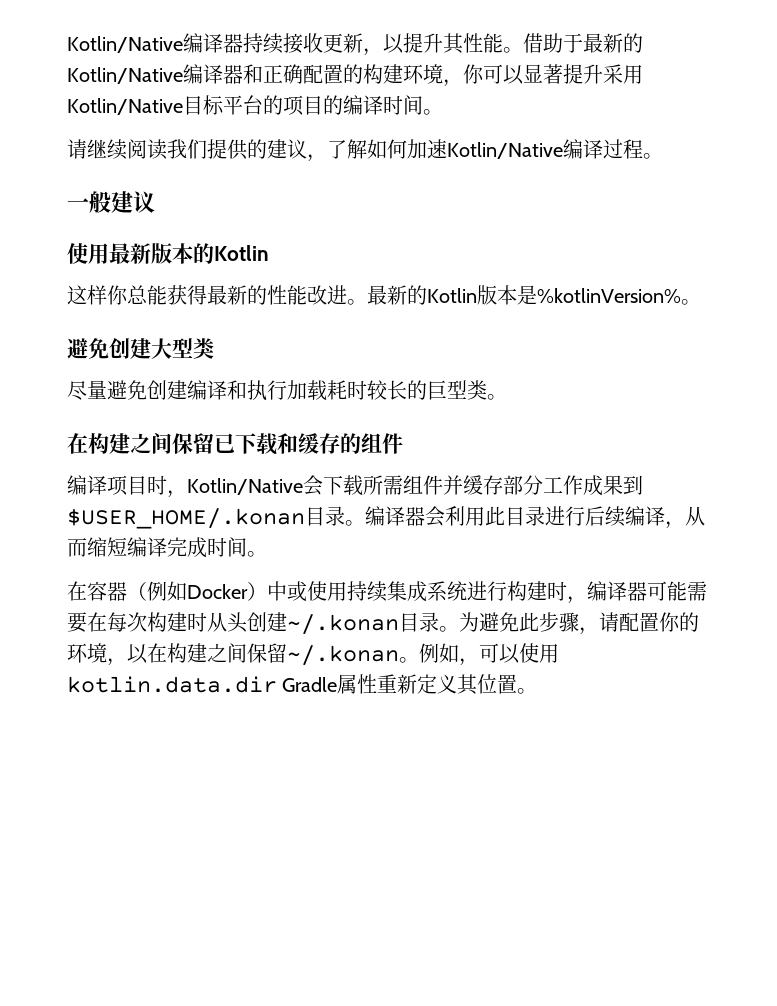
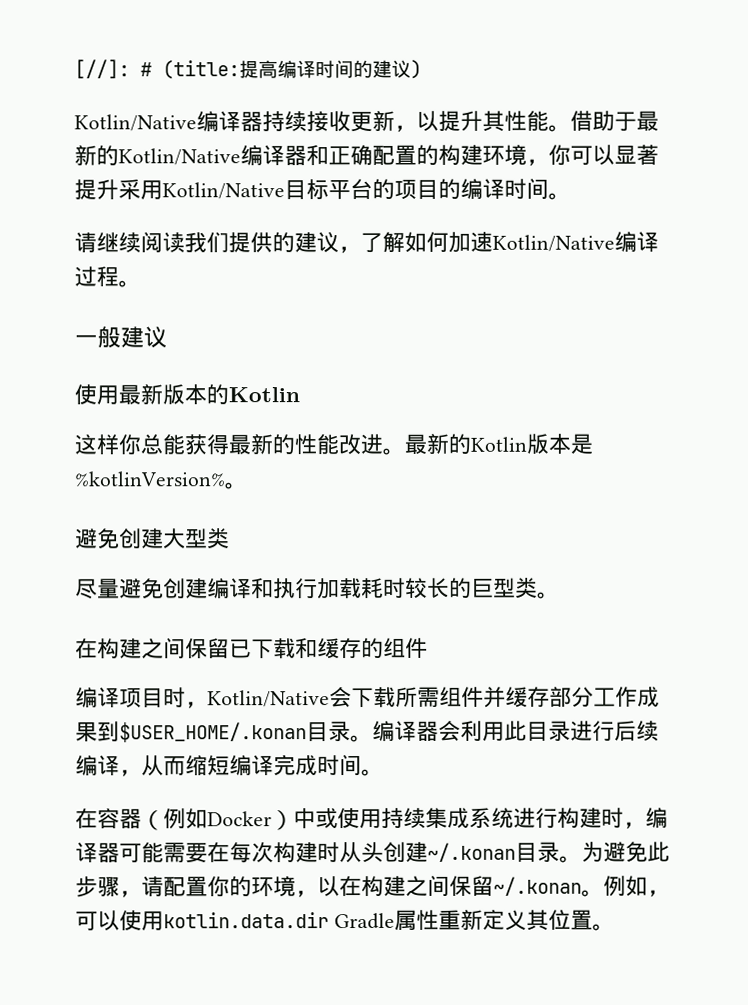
+ [//]: # (title:提高编译时间的建议)

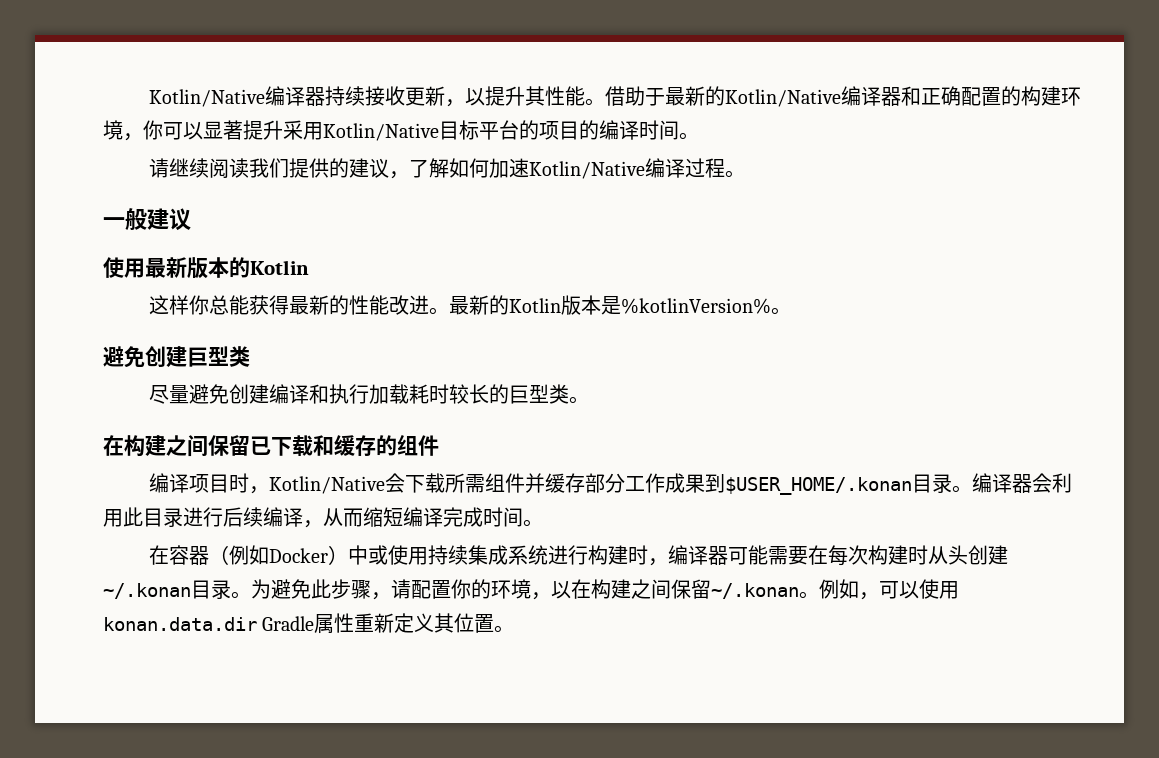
- [//]: # (title:提高编译时间的建议)
- 避免创建大型类
+ 避免创建巨型类
- 例如，可以使用kotlin.data.dir Gradle属性重新定义其位置。
+ 例如，可以使用konan.data.dir Gradle属性重新定义其位置。

